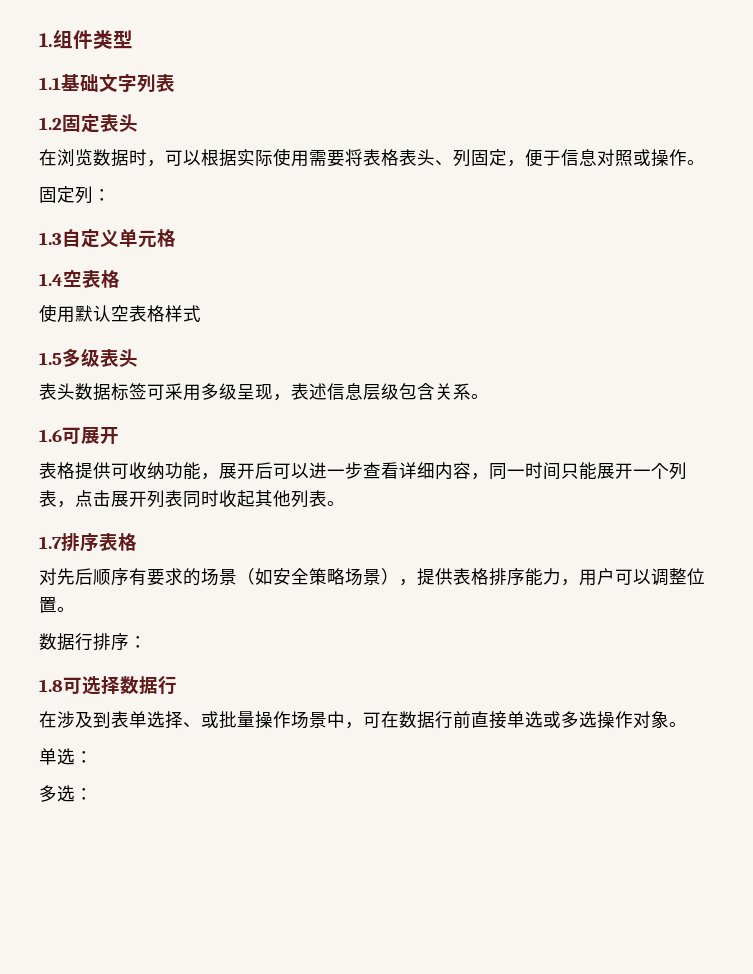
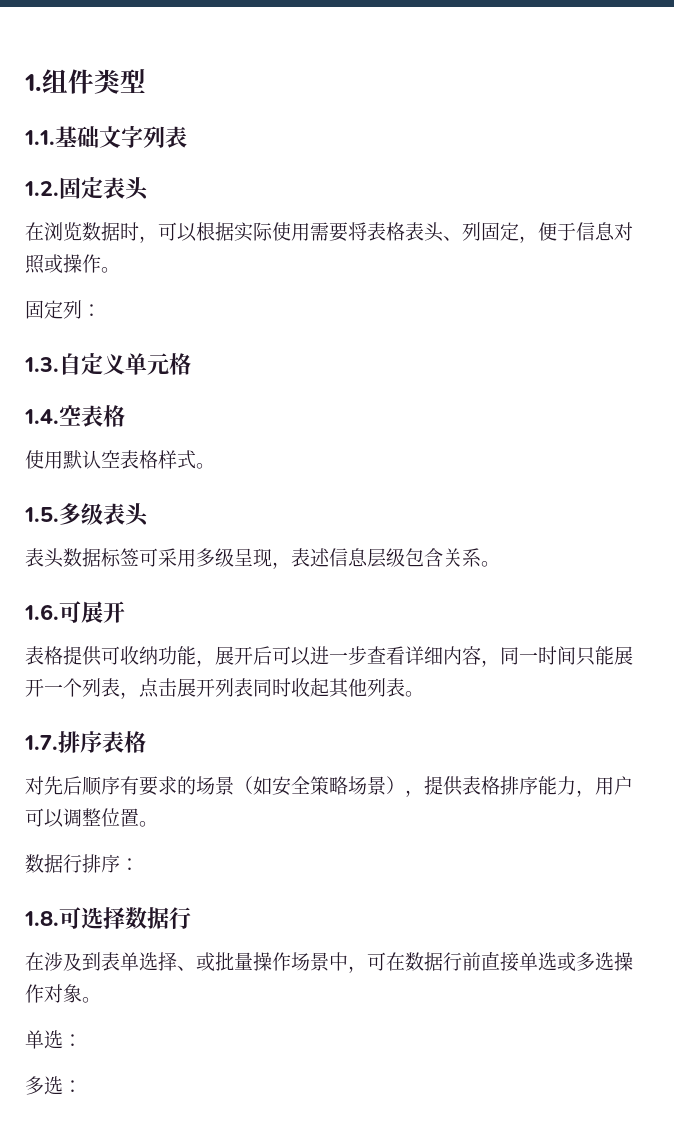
- 1.1基础文字列表
+ 1.1.基础文字列表
- 1.2固定表头
+ 1.2.固定表头
- 1.3自定义单元格
+ 1.3.自定义单元格
- 1.4空表格
+ 1.4.空表格
- 使用默认空表格样式
- 1.5多级表头
+ 使用默认空表格样式。
+ 1.5.多级表头
- 1.6可展开
+ 1.6.可展开
- 1.7排序表格
+ 1.7.排序表格
- 1.8可选择数据行
+ 1.8.可选择数据行

